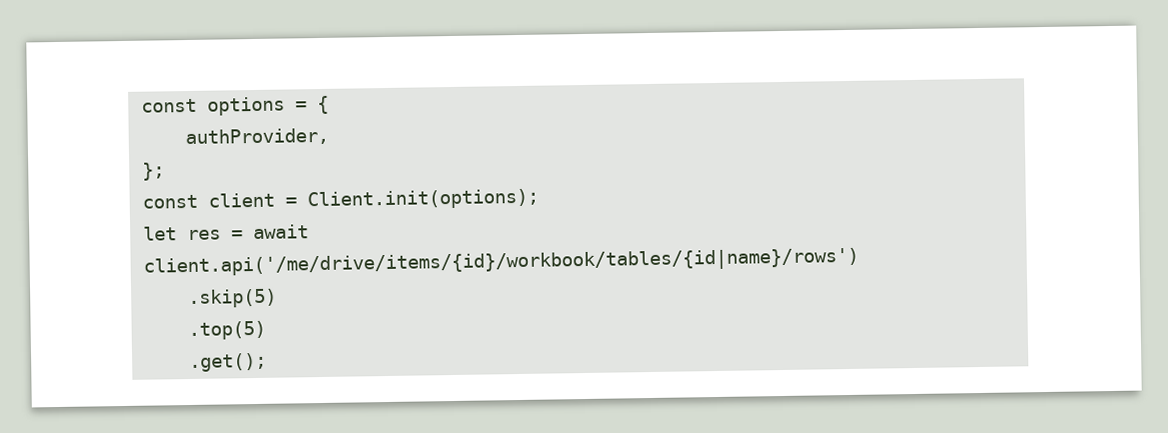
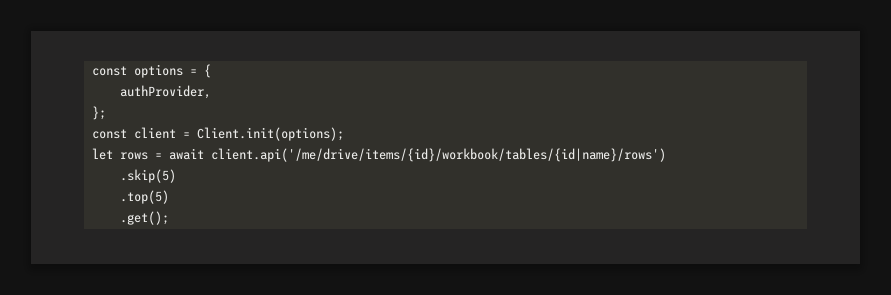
- let res = await client.api('/me/drive/items/{id}/workbook/tables/{id|name}/rows')
+ let rows = await client.api('/me/drive/items/{id}/workbook/tables/{id|name}/rows')

